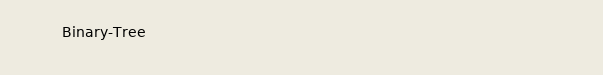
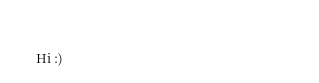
- Binary-Tree
+ Hi :)

